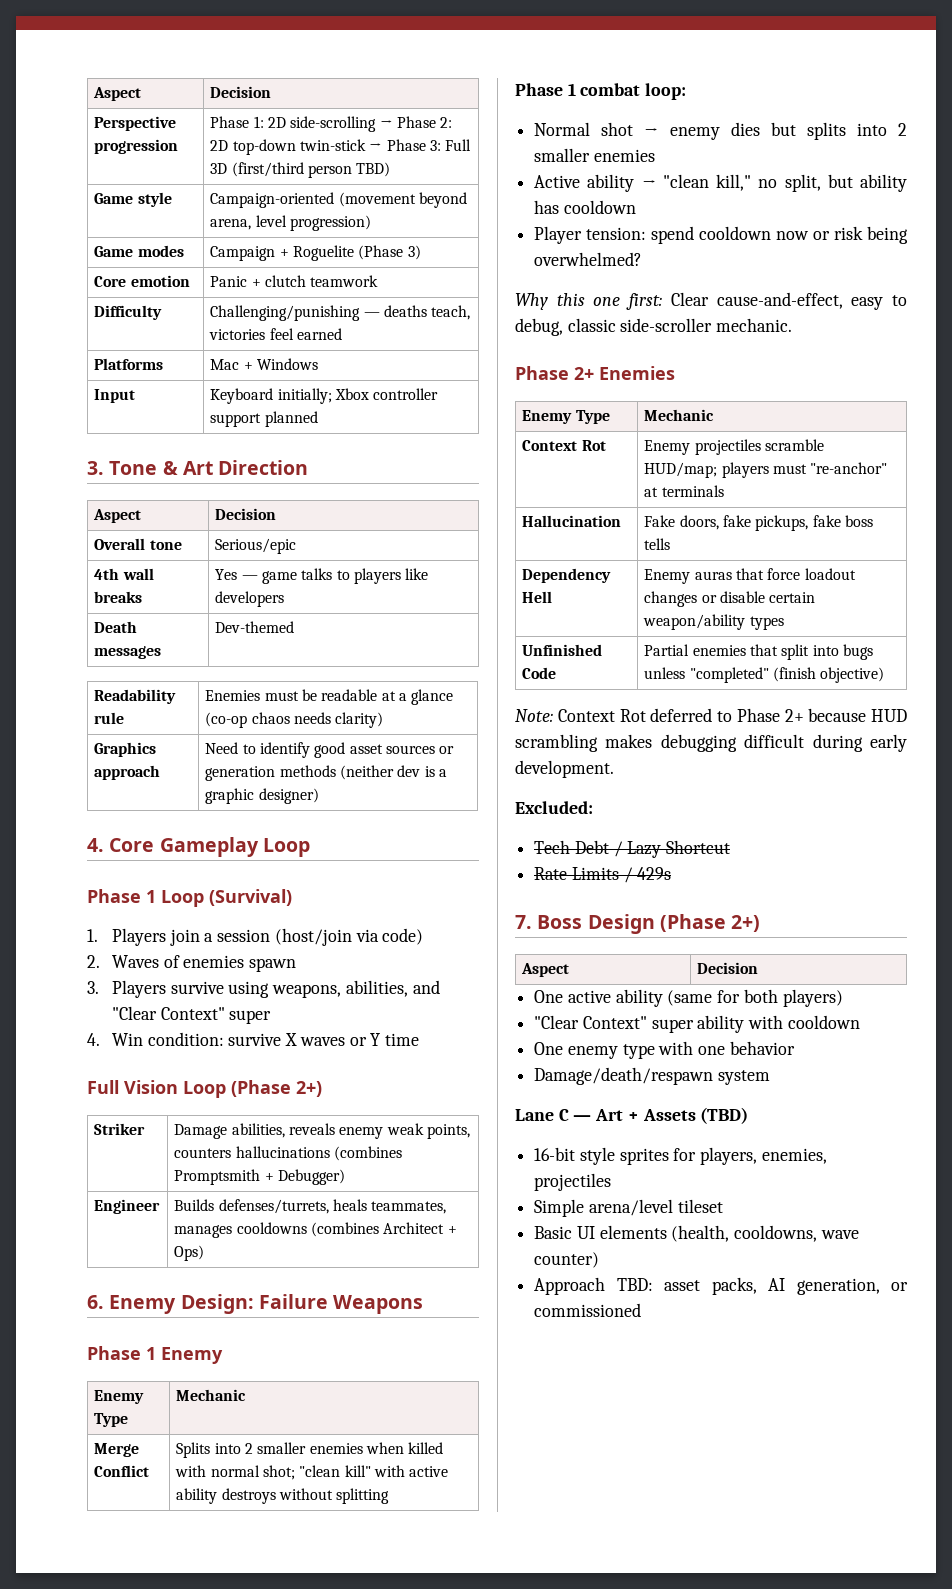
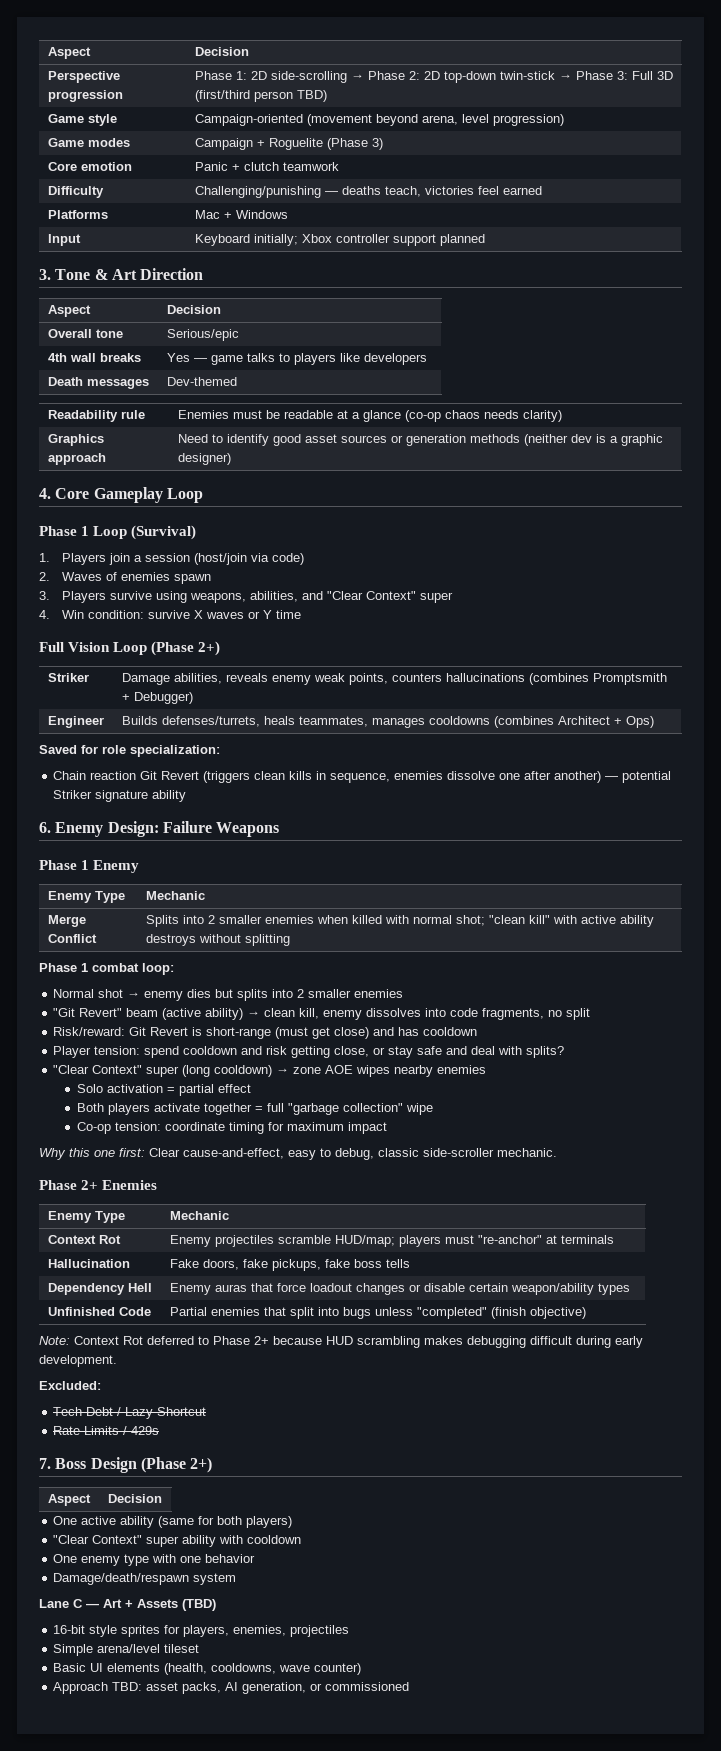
+ Saved for role specialization:
+ Chain reaction Git Revert (triggers clean kills in sequence, enemies dissolve one after another) — potential Striker signature ability
- Active ability → "clean kill," no split, but ability has cooldown
+ "Git Revert" beam (active ability) → clean kill, enemy dissolves into code fragments, no split
+ Risk/reward: Git Revert is short-range (must get close) and has cooldown
- Player tension: spend cooldown now or risk being overwhelmed?
+ Player tension: spend cooldown and risk getting close, or stay safe and deal with splits?
+ "Clear Context" super (long cooldown) → zone AOE wipes nearby enemies
+ Solo activation = partial effect
+ Both players activate together = full "garbage collection" wipe
+ Co-op tension: coordinate timing for maximum impact

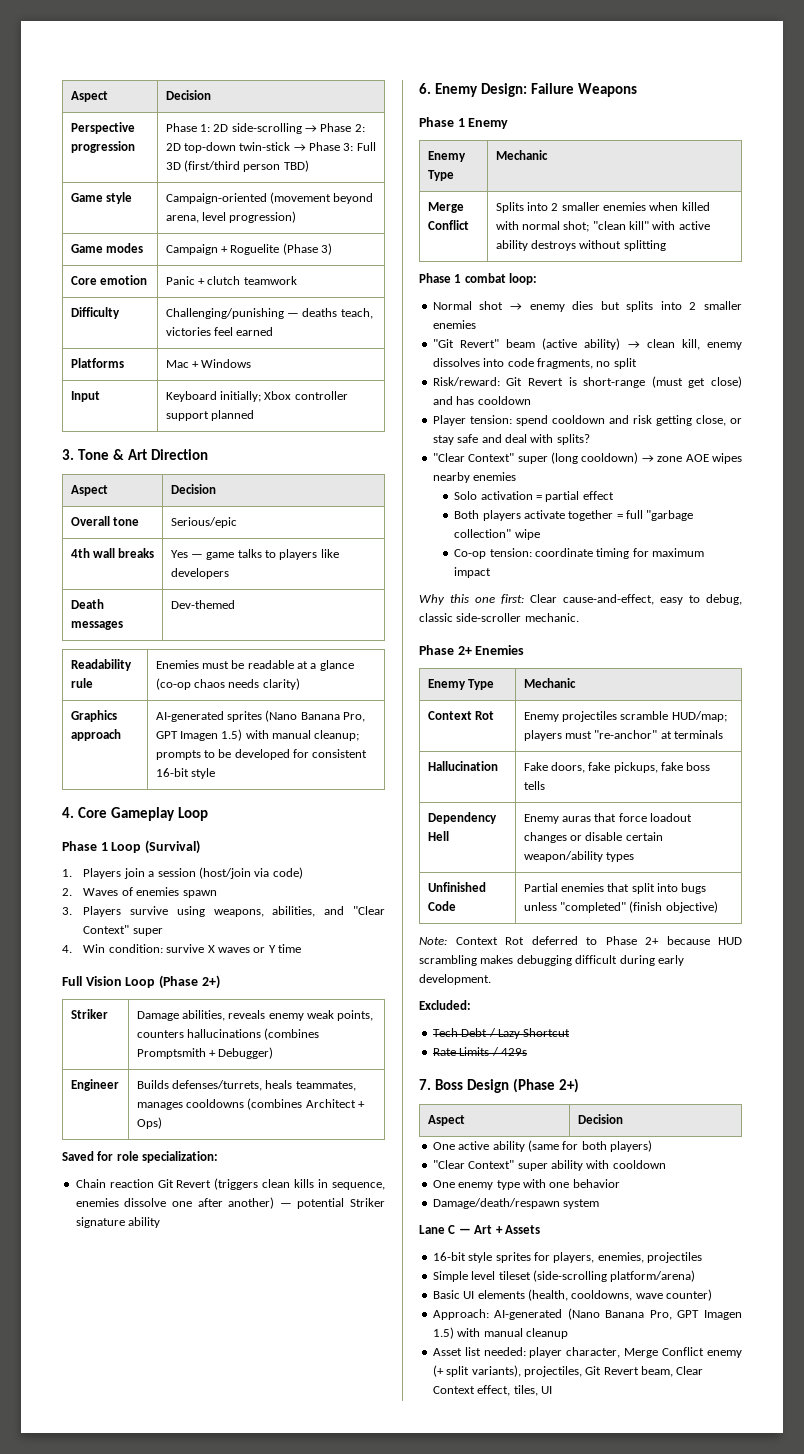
- Graphics approach | Need to identify good asset sources or generation methods (neither dev is a graphic designer)
+ Graphics approach | AI-generated sprites (Nano Banana Pro, GPT Imagen 1.5) with manual cleanup; prompts to be developed for consistent 16-bit style
- Lane C — Art + Assets (TBD)
+ Lane C — Art + Assets
- Simple arena/level tileset
+ Simple level tileset (side-scrolling platform/arena)
- Approach TBD: asset packs, AI generation, or commissioned
+ Approach: AI-generated (Nano Banana Pro, GPT Imagen 1.5) with manual cleanup
+ Asset list needed: player character, Merge Conflict enemy (+ split variants), projectiles, Git Revert beam, Clear Context effect, tiles, UI

